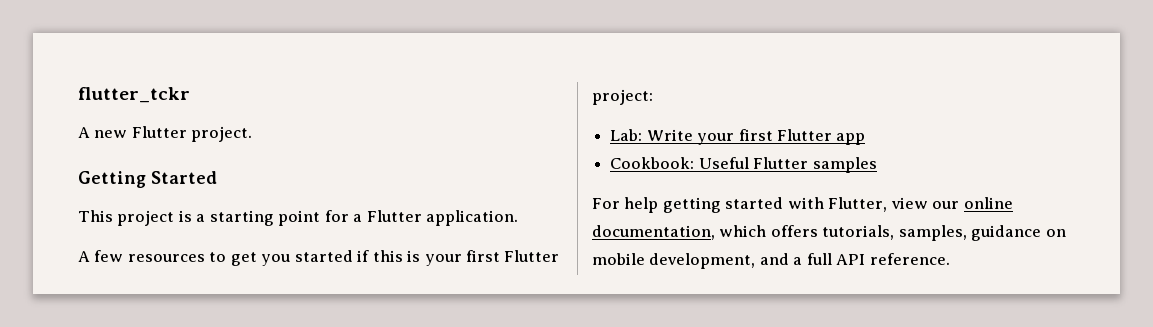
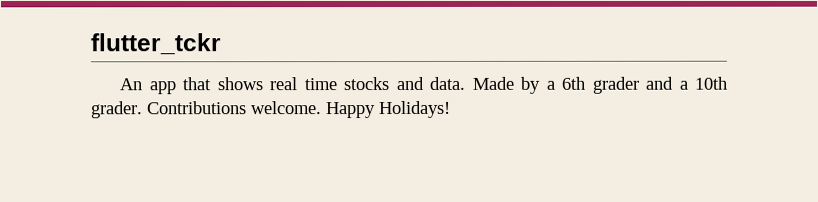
- A new Flutter project.
- Getting Started
- This project is a starting point for a Flutter application.
- A few resources to get you started if this is your first Flutter project:
- Lab: Write your first Flutter app
- Cookbook: Useful Flutter samples
- For help getting started with Flutter, view our online documentation, which offers tutorials, samples, guidance on mobile development, and a full API reference.
+ An app that shows real time stocks and data. Made by a 6th grader and a 10th grader. Contributions welcome. Happy Holidays!

